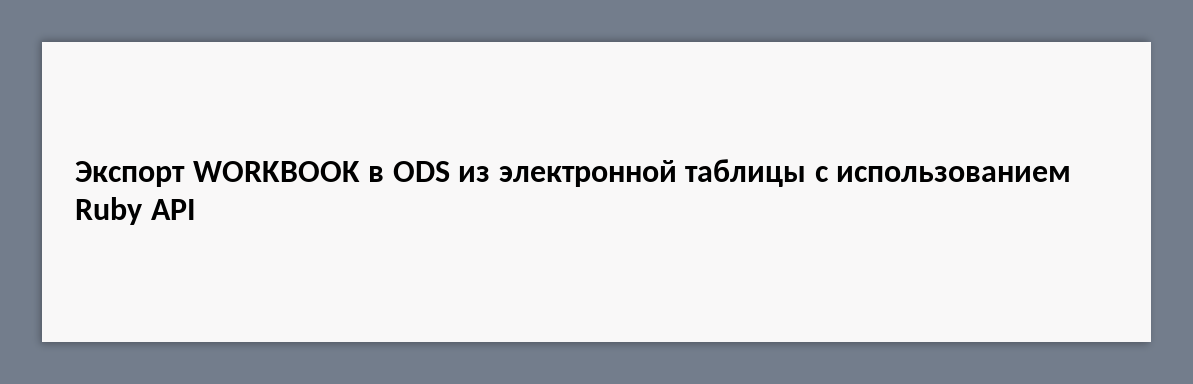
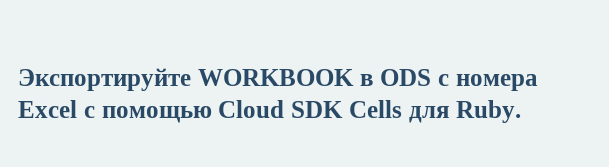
- Экспорт WORKBOOK в ODS из электронной таблицы с использованием Ruby API
+ Экспортируйте WORKBOOK в ODS с номера Excel с помощью Cloud SDK Cells для Ruby.

